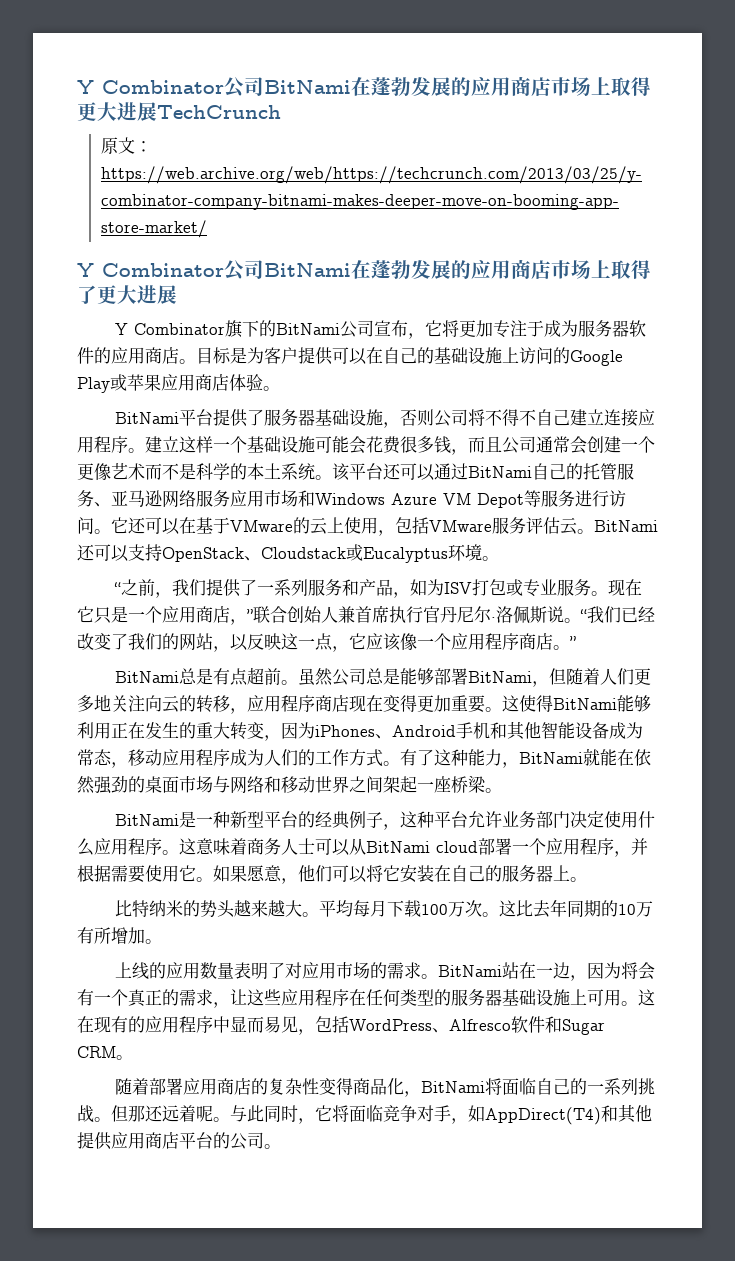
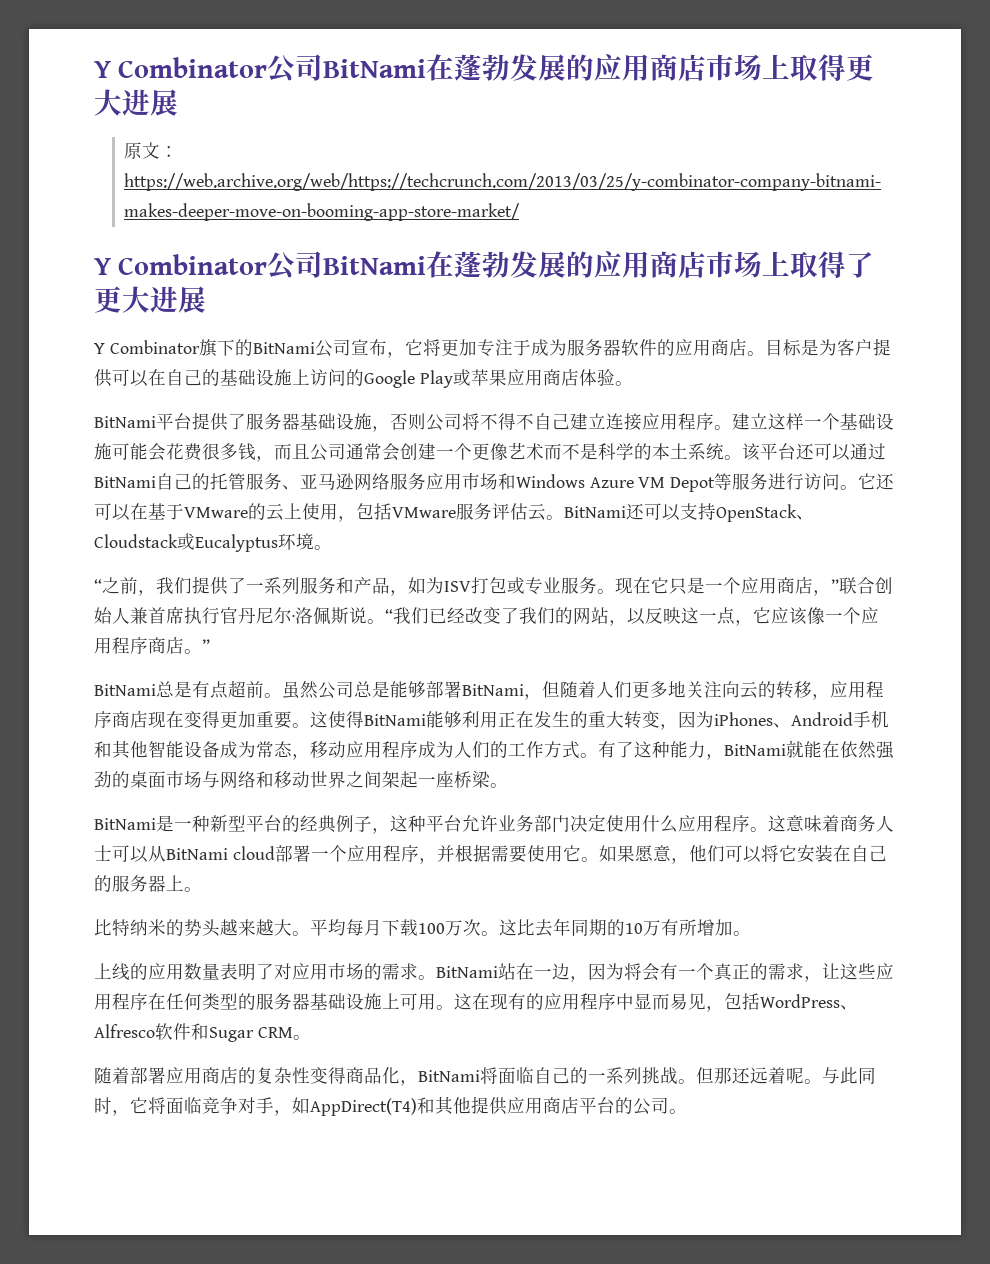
- Y Combinator公司BitNami在蓬勃发展的应用商店市场上取得更大进展TechCrunch
+ Y Combinator公司BitNami在蓬勃发展的应用商店市场上取得更大进展

